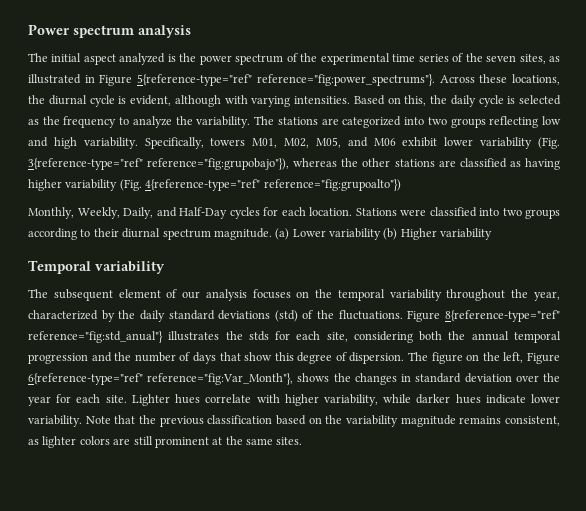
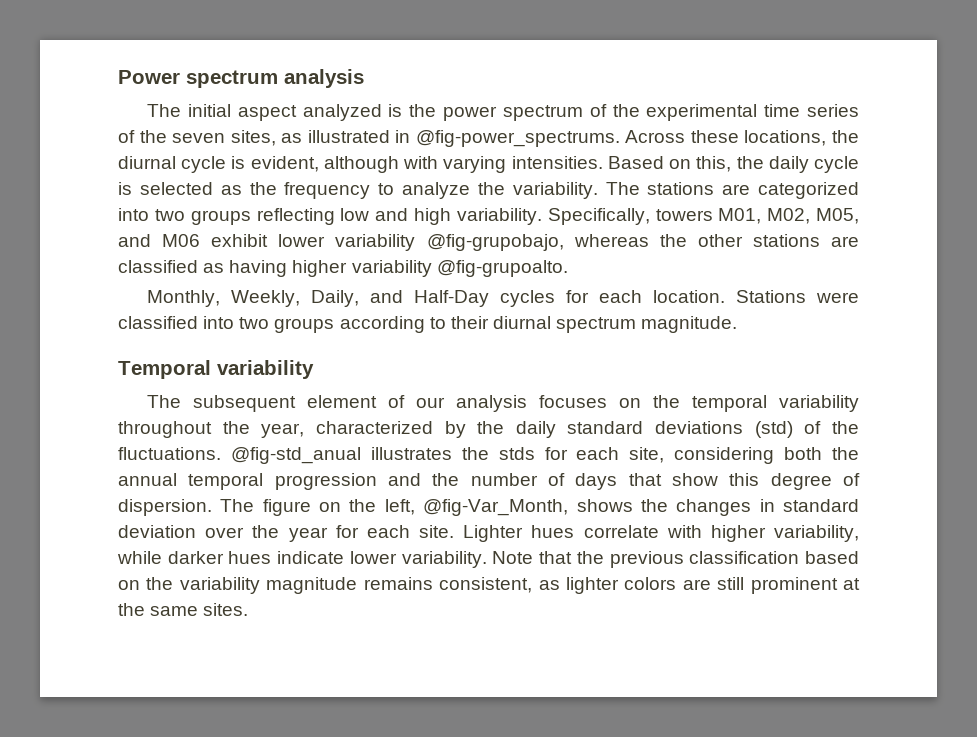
- The initial aspect analyzed is the power spectrum of the experimental time series of the seven sites, as illustrated in Figure 5{reference-type="ref" reference="fig:power_spectrums"}.
+ The initial aspect analyzed is the power spectrum of the experimental time series of the seven sites, as illustrated in @fig-power_spectrums.
- Specifically, towers M01, M02, M05, and M06 exhibit lower variability (Fig. 3{reference-type="ref" reference="fig:grupobajo"}), whereas the other stations are classified as having higher variability (Fig. 4{reference-type="ref" reference="fig:grupoalto"})
+ Specifically, towers M01, M02, M05, and M06 exhibit lower variability @fig-grupobajo, whereas the other stations are classified as having higher variability @fig-grupoalto.
- (a) Lower variability (b) Higher variability
- Figure 8{reference-type="ref" reference="fig:std_anual"} illustrates the stds for each site, considering both the annual temporal progression and the number of days that show this degree of dispersion.
+ @fig-std_anual illustrates the stds for each site, considering both the annual temporal progression and the number of days that show this degree of dispersion.
- The figure on the left, Figure 6{reference-type="ref" reference="fig:Var_Month"}, shows the changes in standard deviation over the year for each site.
+ The figure on the left, @fig-Var_Month, shows the changes in standard deviation over the year for each site.

